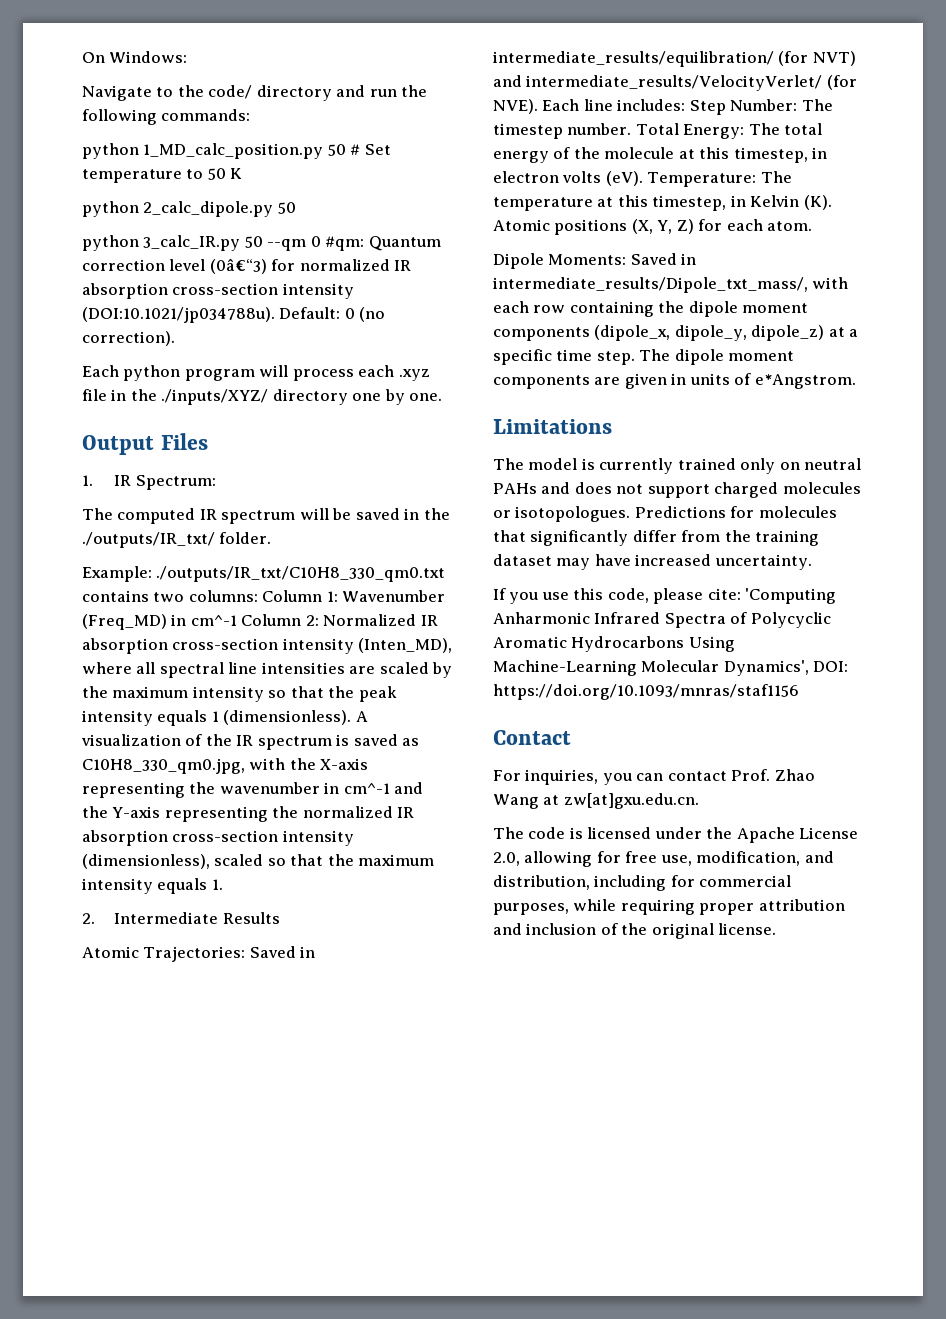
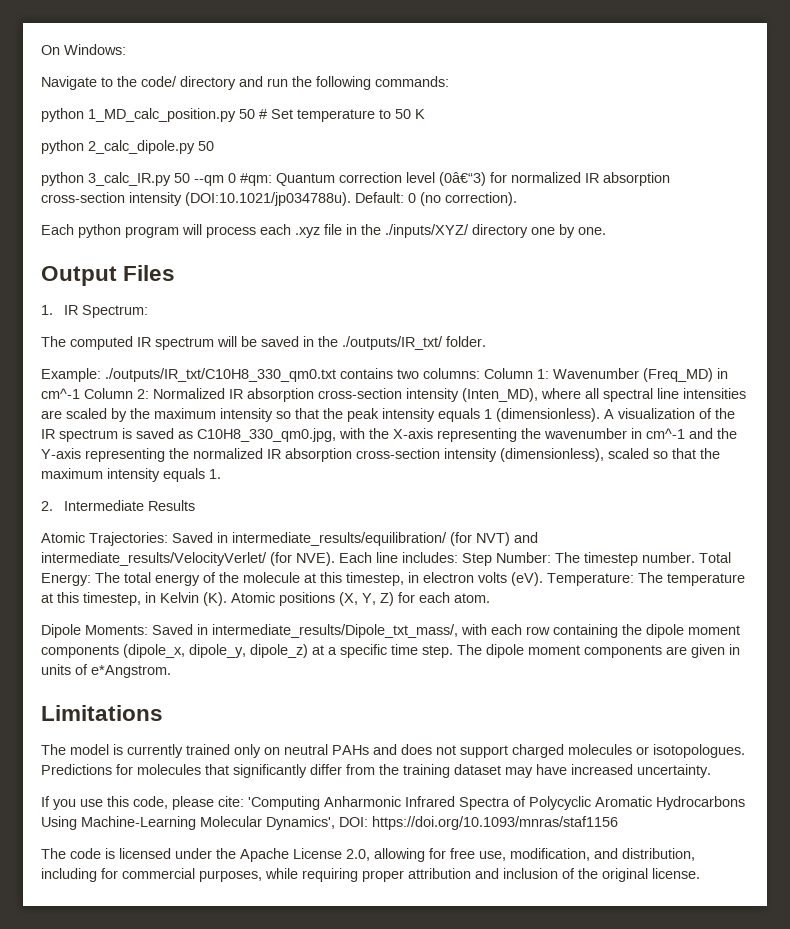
- Contact
- For inquiries, you can contact Prof. Zhao Wang at zw[at]gxu.edu.cn.

